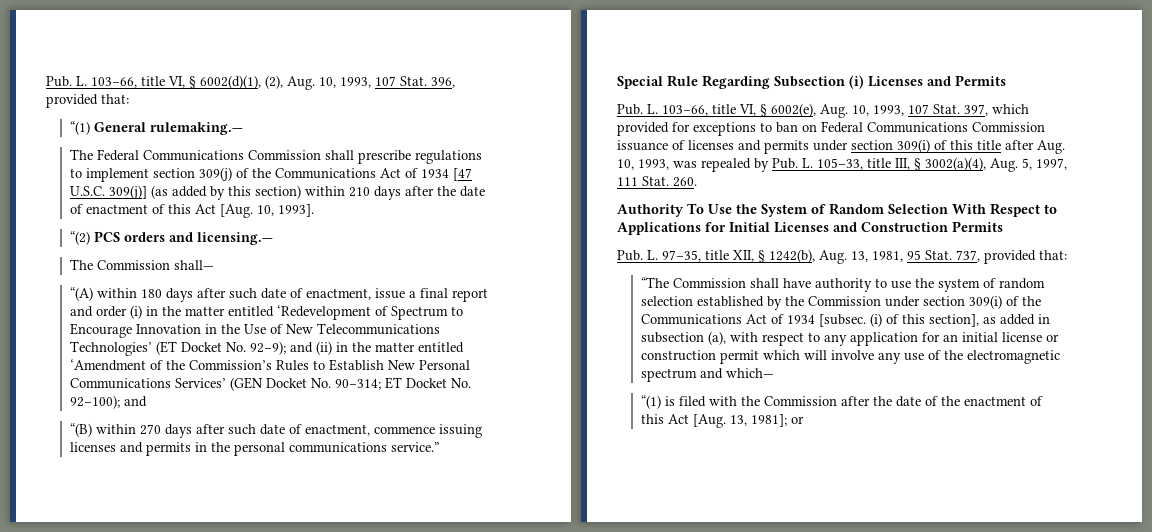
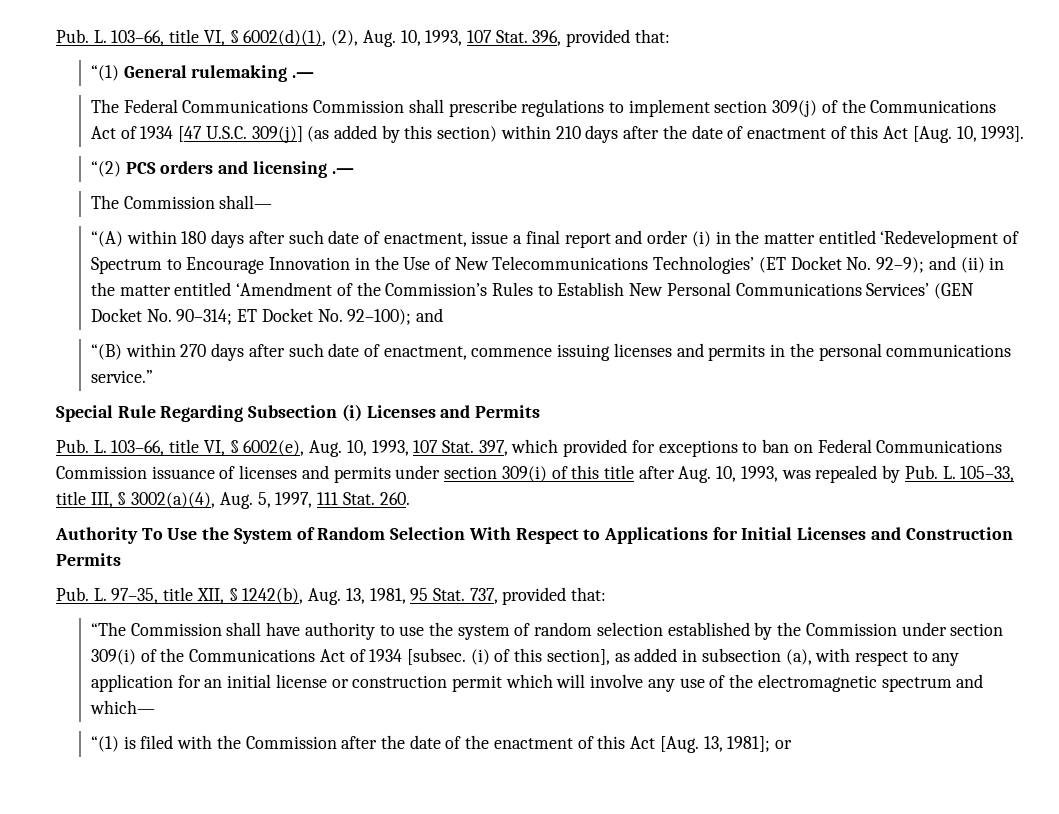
- “(1) General rulemaking.—
+ “(1) General rulemaking .—
- “(2) PCS orders and licensing.—
+ “(2) PCS orders and licensing .—

